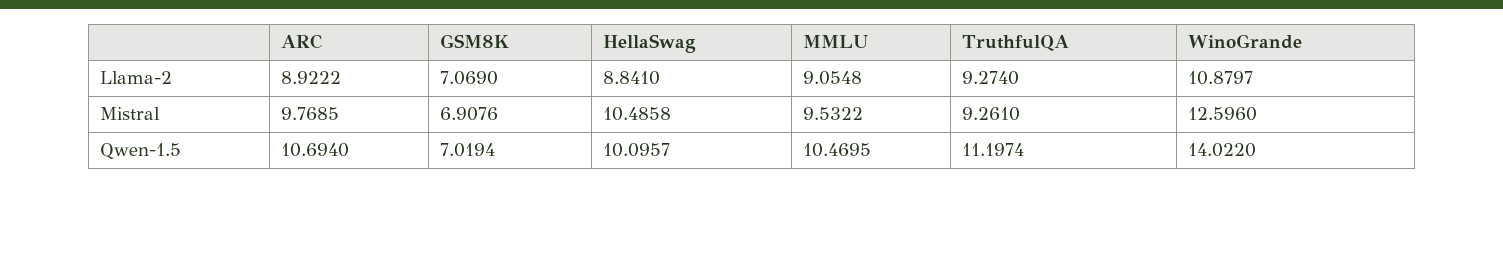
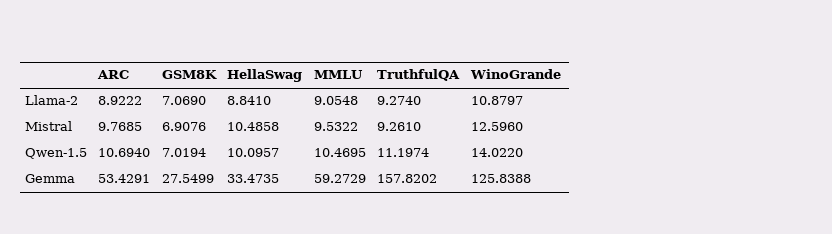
+ Gemma | 53.4291 | 27.5499 | 33.4735 | 59.2729 | 157.8202 | 125.8388

